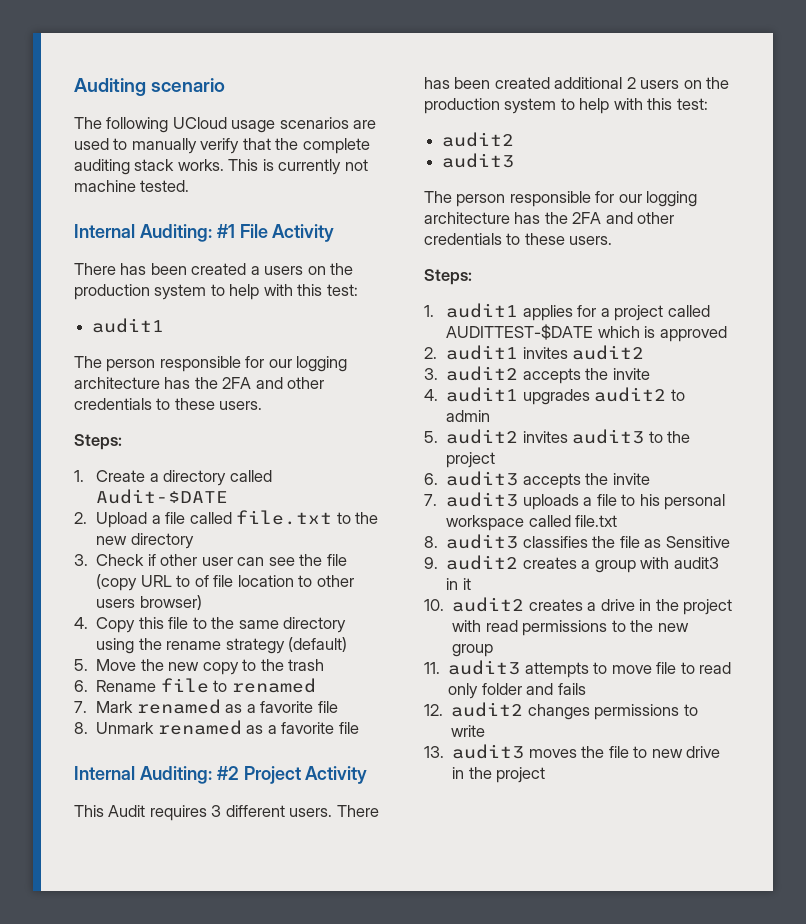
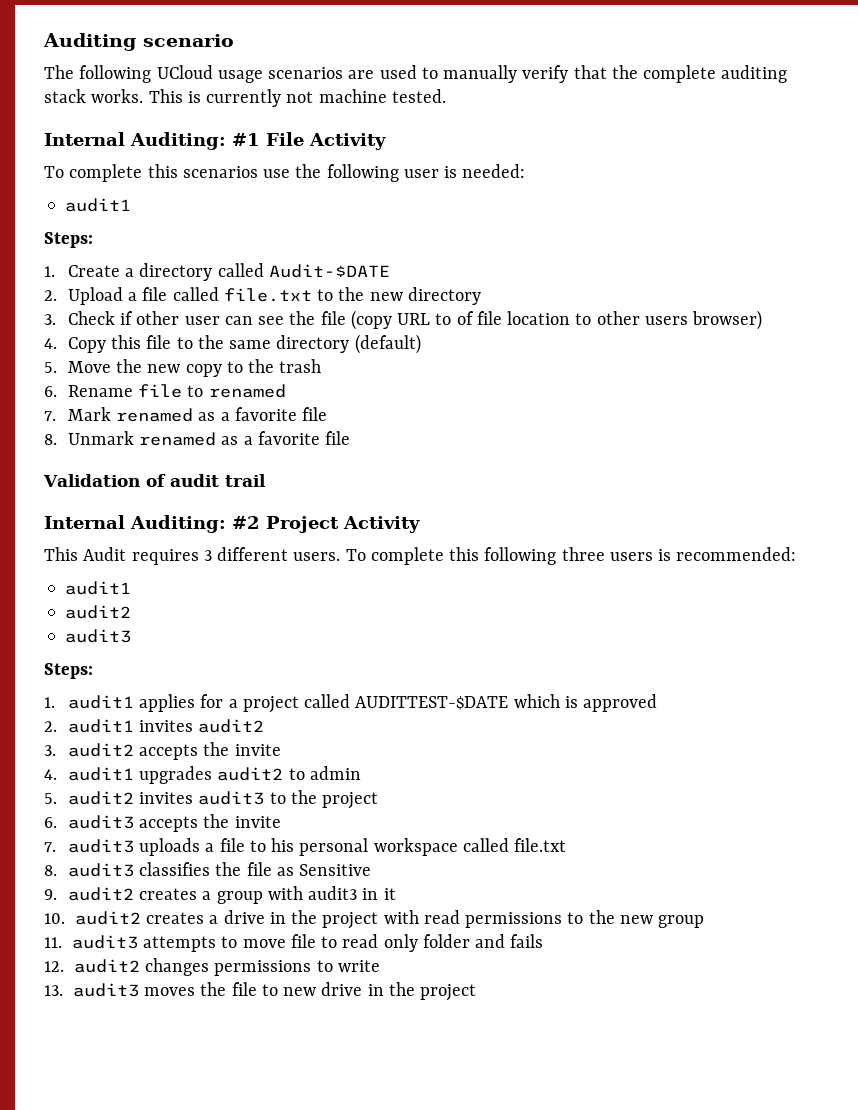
- There has been created a users on the production system to help with this test:
+ To complete this scenarios use the following user is needed:
  audit1
- The person responsible for our logging architecture has the 2FA and other credentials to these users.
- 4. Copy this file to the same directory using the rename strategy (default)
+ 4. Copy this file to the same directory (default)
+ Validation of audit trail
- There has been created additional 2 users on the production system to help with this test:
+ To complete this following three users is recommended:
+ audit1
  audit2
  audit3
- The person responsible for our logging architecture has the 2FA and other credentials to these users.

